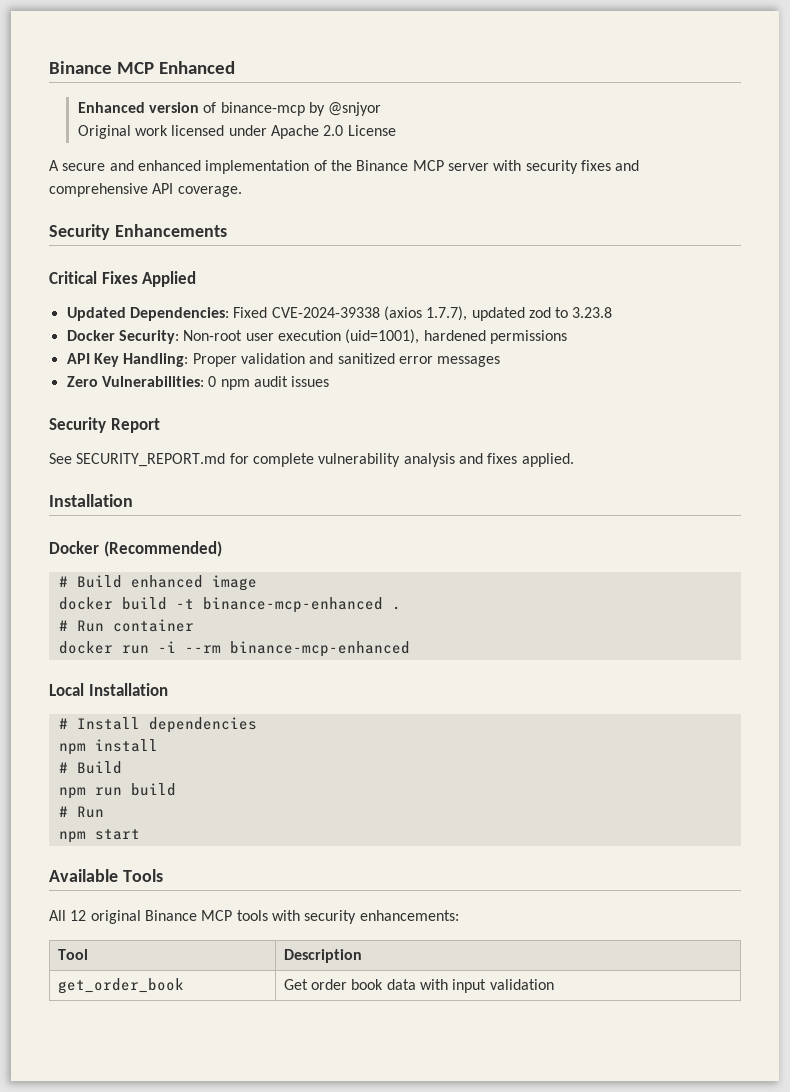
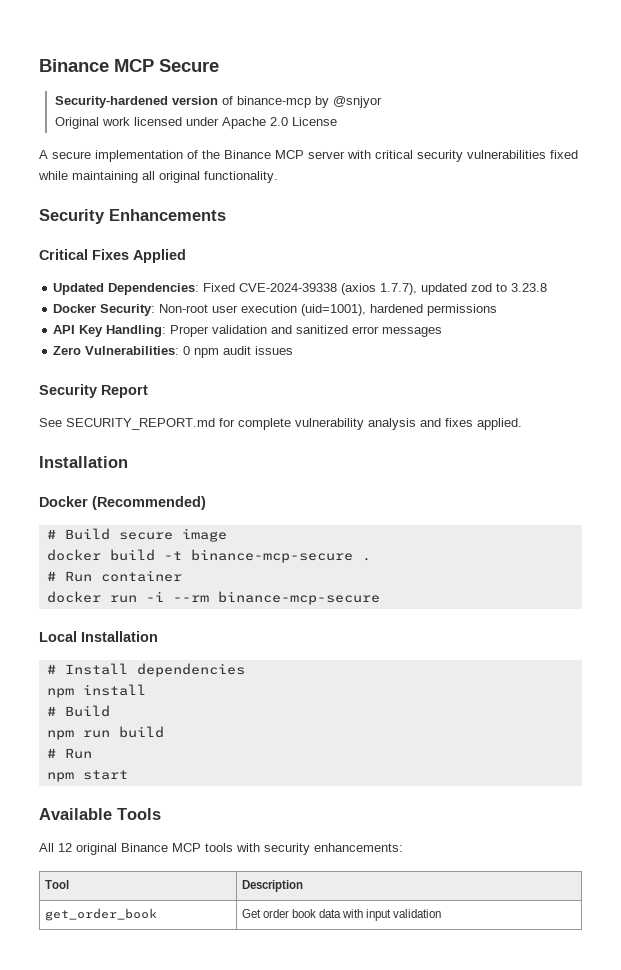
- Binance MCP Enhanced
- Enhanced version of binance-mcp by @snjyor
+ Binance MCP Secure
+ Security-hardened version of binance-mcp by @snjyor
- A secure and enhanced implementation of the Binance MCP server with security fixes and comprehensive API coverage.
+ A secure implementation of the Binance MCP server with critical security vulnerabilities fixed while maintaining all original functionality.
- # Build enhanced image
+ # Build secure image
- docker build -t binance-mcp-enhanced .
+ docker build -t binance-mcp-secure .
- docker run -i --rm binance-mcp-enhanced
+ docker run -i --rm binance-mcp-secure

